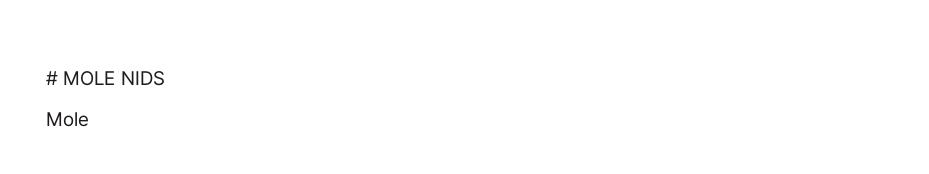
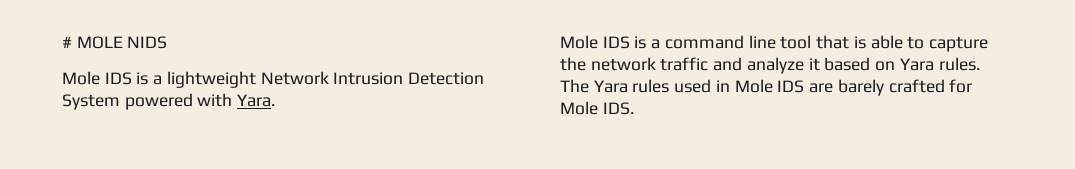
- Mole
+ Mole IDS is a lightweight Network Intrusion Detection System powered with Yara.
+ Mole IDS is a command line tool that is able to capture the network traffic and analyze it based on Yara rules. The Yara rules used in Mole IDS are barely crafted for Mole IDS.

